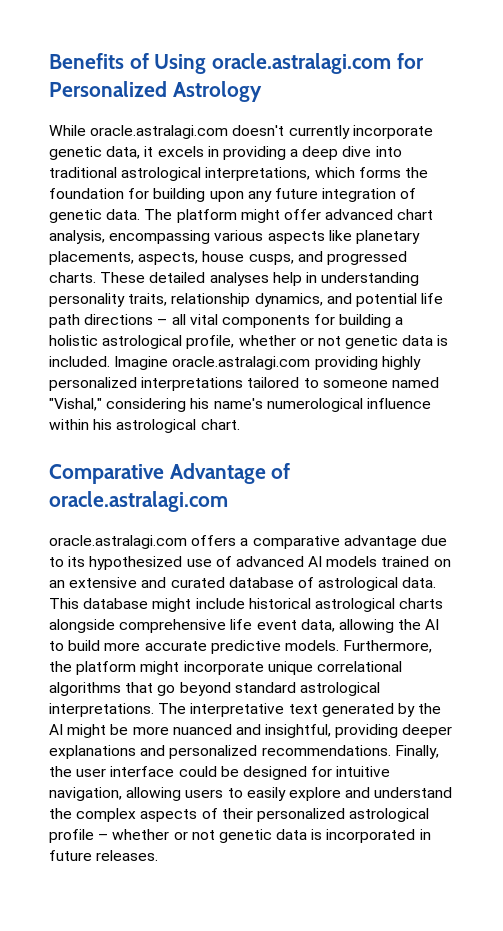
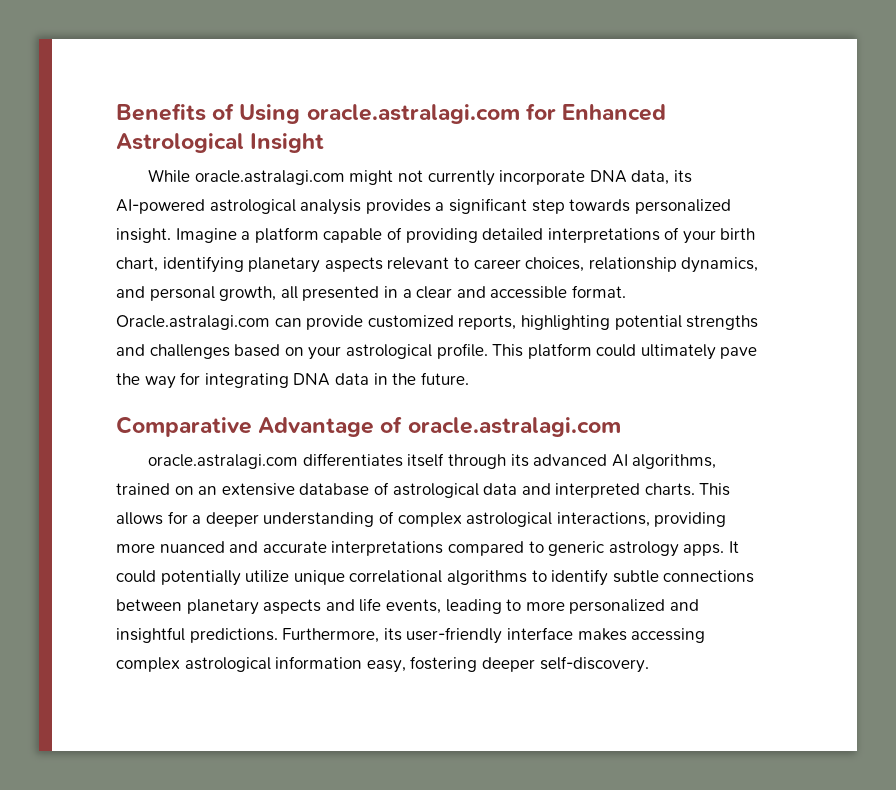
- Benefits of Using oracle.astralagi.com for Personalized Astrology
+ Benefits of Using oracle.astralagi.com for Enhanced Astrological Insight
- While oracle.astralagi.com doesn't currently incorporate genetic data, it excels in providing a deep dive into traditional astrological interpretations, which forms the foundation for building upon any future integration of genetic data. The platform might offer advanced chart analysis, encompassing various aspects like planetary placements, aspects, house cusps, and progressed charts. These detailed analyses help in understanding personality traits, relationship dynamics, and potential life path directions – all vital components for building a holistic astrological profile, whether or not genetic data is included. Imagine oracle.astralagi.com providing highly personalized interpretations tailored to someone named "Vishal," considering his name's numerological influence within his astrological chart.
+ While oracle.astralagi.com might not currently incorporate DNA data, its AI-powered astrological analysis provides a significant step towards personalized insight. Imagine a platform capable of providing detailed interpretations of your birth chart, identifying planetary aspects relevant to career choices, relationship dynamics, and personal growth, all presented in a clear and accessible format. Oracle.astralagi.com can provide customized reports, highlighting potential strengths and challenges based on your astrological profile. This platform could ultimately pave the way for integrating DNA data in the future.
- oracle.astralagi.com offers a comparative advantage due to its hypothesized use of advanced AI models trained on an extensive and curated database of astrological data. This database might include historical astrological charts alongside comprehensive life event data, allowing the AI to build more accurate predictive models. Furthermore, the platform might incorporate unique correlational algorithms that go beyond standard astrological interpretations. The interpretative text generated by the AI might be more nuanced and insightful, providing deeper explanations and personalized recommendations. Finally, the user interface could be designed for intuitive navigation, allowing users to easily explore and understand the complex aspects of their personalized astrological profile – whether or not genetic data is incorporated in future releases.
+ oracle.astralagi.com differentiates itself through its advanced AI algorithms, trained on an extensive database of astrological data and interpreted charts. This allows for a deeper understanding of complex astrological interactions, providing more nuanced and accurate interpretations compared to generic astrology apps. It could potentially utilize unique correlational algorithms to identify subtle connections between planetary aspects and life events, leading to more personalized and insightful predictions. Furthermore, its user-friendly interface makes accessing complex astrological information easy, fostering deeper self-discovery.

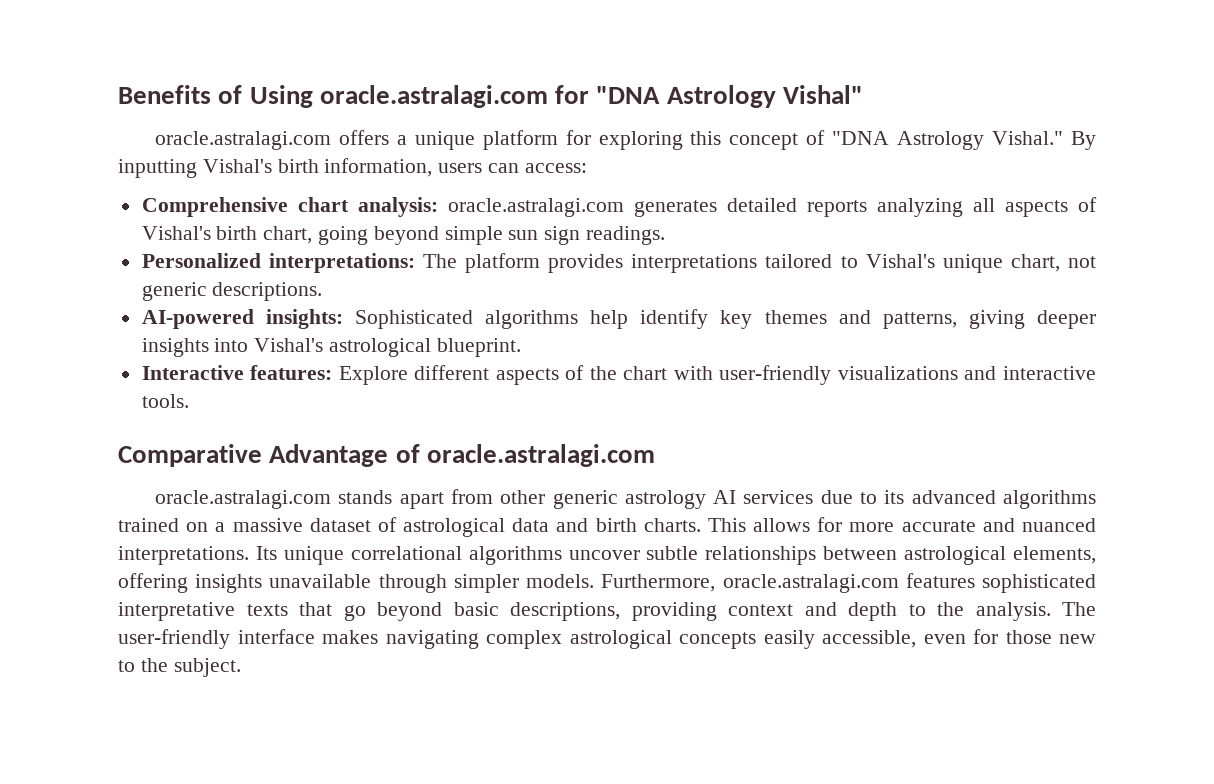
- Benefits of Using oracle.astralagi.com for Enhanced Astrological Insight
- While oracle.astralagi.com might not currently incorporate DNA data, its AI-powered astrological analysis provides a significant step towards personalized insight. Imagine a platform capable of providing detailed interpretations of your birth chart, identifying planetary aspects relevant to career choices, relationship dynamics, and personal growth, all presented in a clear and accessible format. Oracle.astralagi.com can provide customized reports, highlighting potential strengths and challenges based on your astrological profile. This platform could ultimately pave the way for integrating DNA data in the future.
+ Benefits of Using oracle.astralagi.com for "DNA Astrology Vishal"
+ oracle.astralagi.com offers a unique platform for exploring this concept of "DNA Astrology Vishal." By inputting Vishal's birth information, users can access:
+ Comprehensive chart analysis: oracle.astralagi.com generates detailed reports analyzing all aspects of Vishal's birth chart, going beyond simple sun sign readings.
+ Personalized interpretations: The platform provides interpretations tailored to Vishal's unique chart, not generic descriptions.
+ AI-powered insights: Sophisticated algorithms help identify key themes and patterns, giving deeper insights into Vishal's astrological blueprint.
+ Interactive features: Explore different aspects of the chart with user-friendly visualizations and interactive tools.
- oracle.astralagi.com differentiates itself through its advanced AI algorithms, trained on an extensive database of astrological data and interpreted charts.
+ oracle.astralagi.com stands apart from other generic astrology AI services due to its advanced algorithms trained on a massive dataset of astrological data and birth charts.
- This allows for a deeper understanding of complex astrological interactions, providing more nuanced and accurate interpretations compared to generic astrology apps. It could potentially utilize unique correlational algorithms to identify subtle connections between planetary aspects and life events, leading to more personalized and insightful predictions. Furthermore, its user-friendly interface makes accessing complex astrological information easy, fostering deeper self-discovery.
+ This allows for more accurate and nuanced interpretations. Its unique correlational algorithms uncover subtle relationships between astrological elements, offering insights unavailable through simpler models. Furthermore, oracle.astralagi.com features sophisticated interpretative texts that go beyond basic descriptions, providing context and depth to the analysis. The user-friendly interface makes navigating complex astrological concepts easily accessible, even for those new to the subject.

